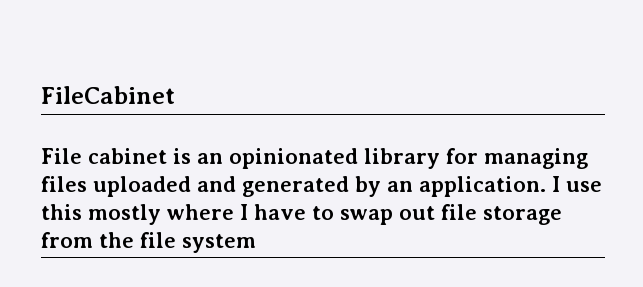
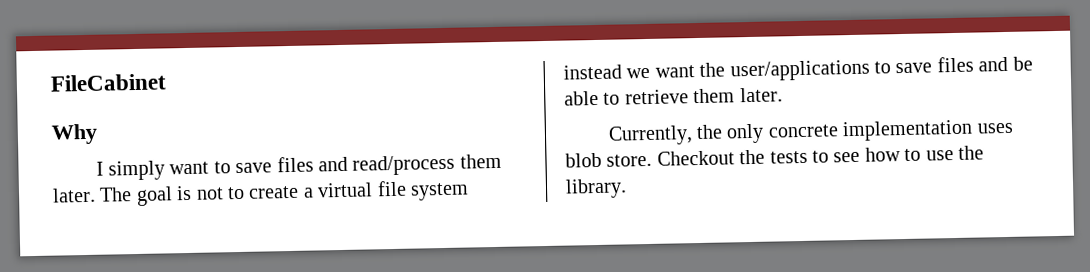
- File cabinet is an opinionated library for managing files uploaded and generated by an application. I use this mostly where I have to swap out file storage from the file system
+ Why
+ I simply want to save files and read/process them later. The goal is not to create a virtual file system instead we want the user/applications to save files and be able to retrieve them later.
+ Currently, the only concrete implementation uses blob store. Checkout the tests to see how to use the library.

